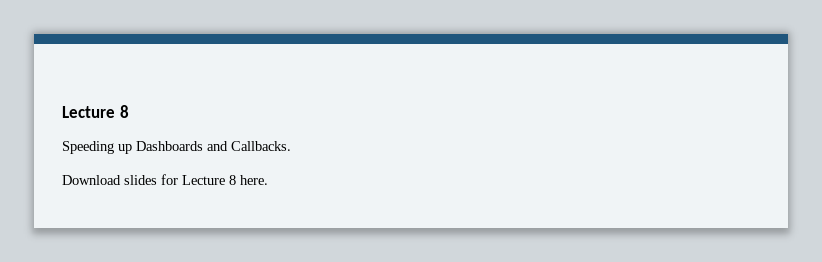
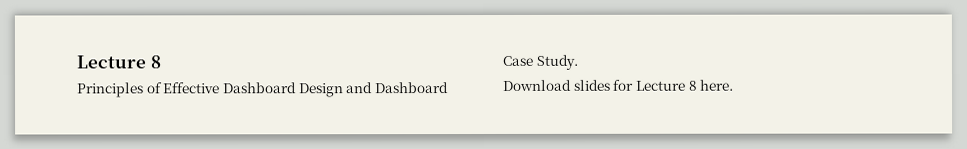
- Speeding up Dashboards and Callbacks.
+ Principles of Effective Dashboard Design and Dashboard Case Study.

